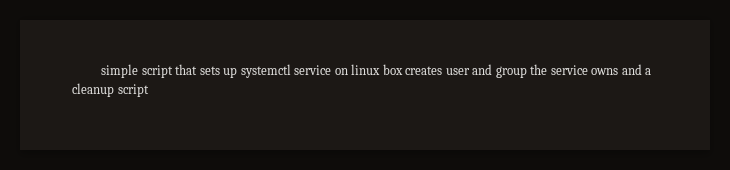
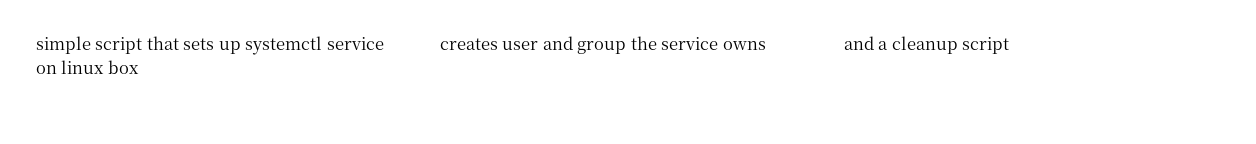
- simple script that sets up systemctl service on linux box creates user and group the service owns and a cleanup script
+ simple script that sets up systemctl service on linux box
+ creates user and group the service owns
+ and a cleanup script

